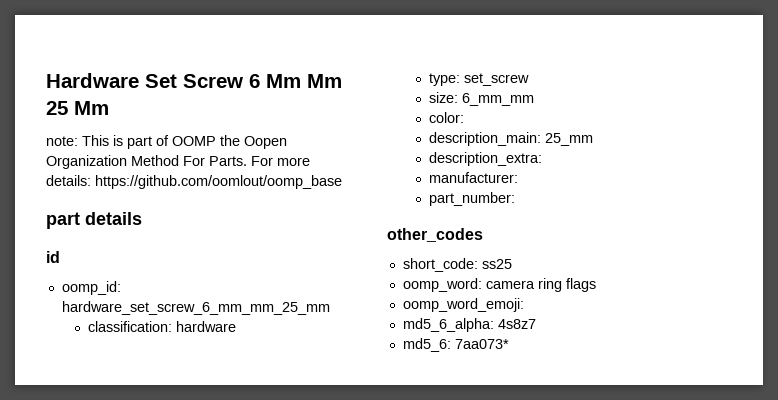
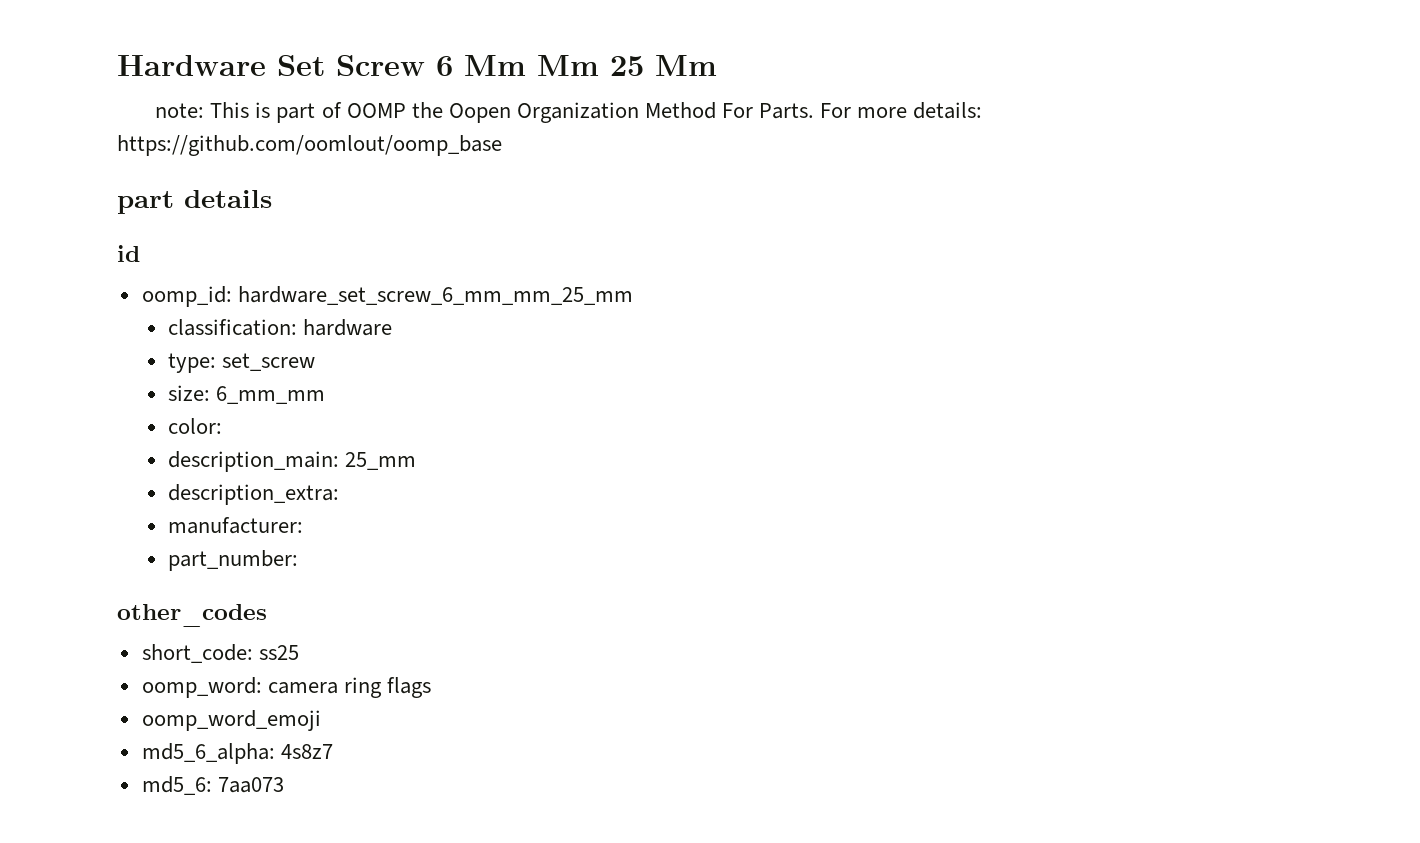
- oomp_word_emoji:
+ oomp_word_emoji
- md5_6: 7aa073*
+ md5_6: 7aa073

